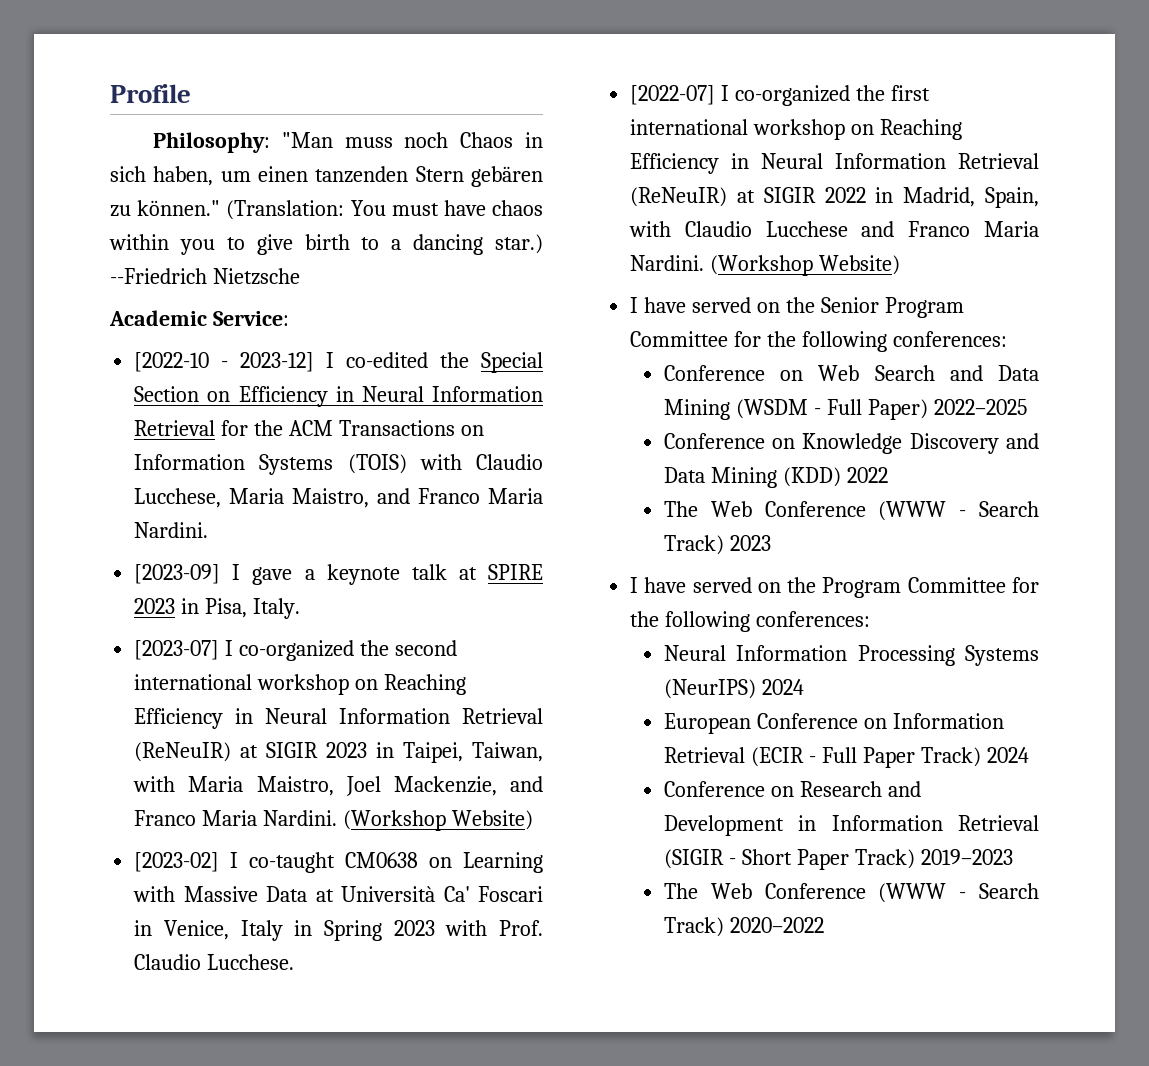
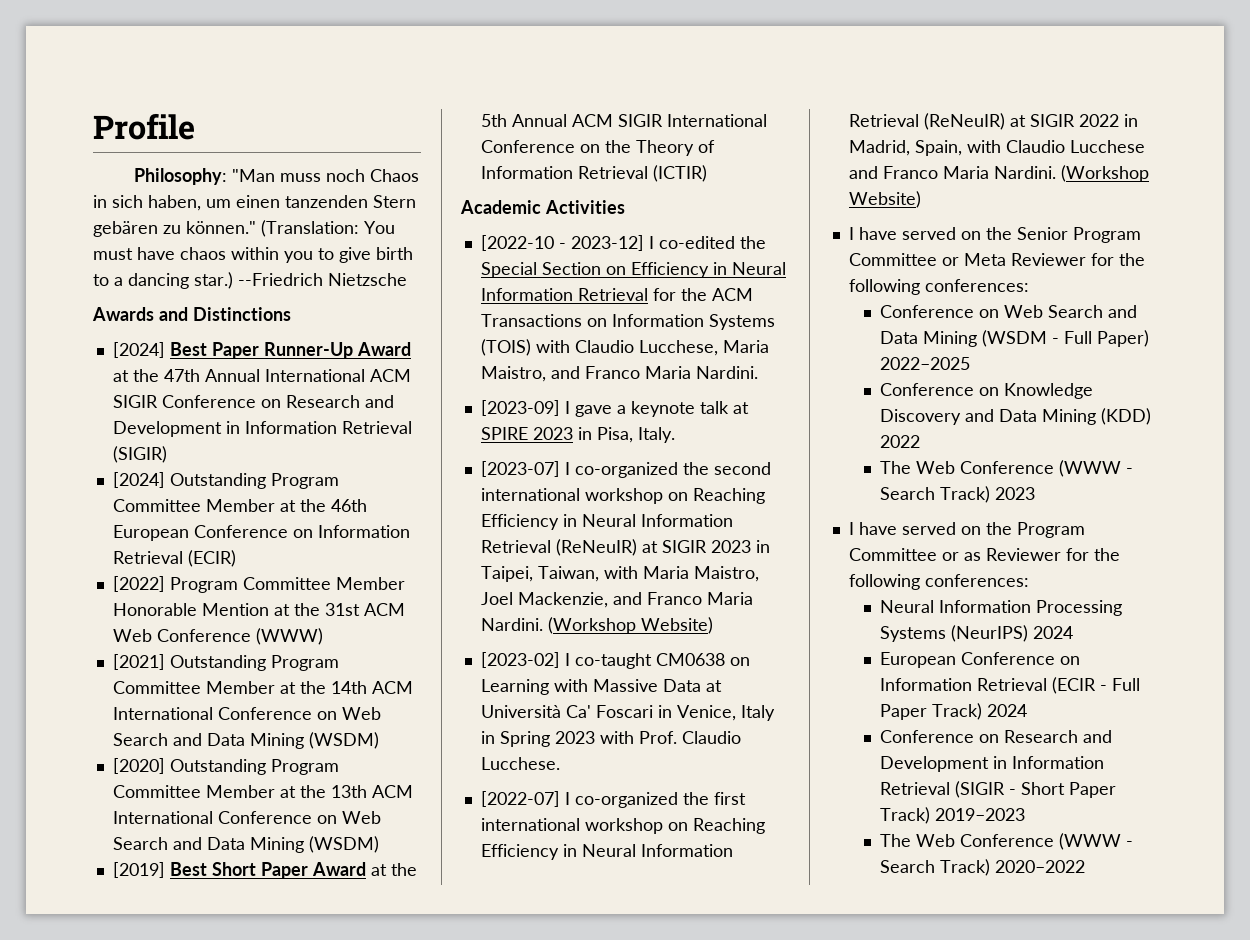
+ Awards and Distinctions
+ [2024] Best Paper Runner-Up Award at the 47th Annual International ACM SIGIR Conference on Research and Development in Information Retrieval (SIGIR)
+ [2024] Outstanding Program Committee Member at the 46th European Conference on Information Retrieval (ECIR)
+ [2022] Program Committee Member Honorable Mention at the 31st ACM Web Conference (WWW)
+ [2021] Outstanding Program Committee Member at the 14th ACM International Conference on Web Search and Data Mining (WSDM)
+ [2020] Outstanding Program Committee Member at the 13th ACM International Conference on Web Search and Data Mining (WSDM)
+ [2019] Best Short Paper Award at the 5th Annual ACM SIGIR International Conference on the Theory of Information Retrieval (ICTIR)
- Academic Service:
+ Academic Activities
- I have served on the Senior Program Committee for the following conferences:
+ I have served on the Senior Program Committee or Meta Reviewer for the following conferences:
- I have served on the Program Committee for the following conferences:
+ I have served on the Program Committee or as Reviewer for the following conferences:

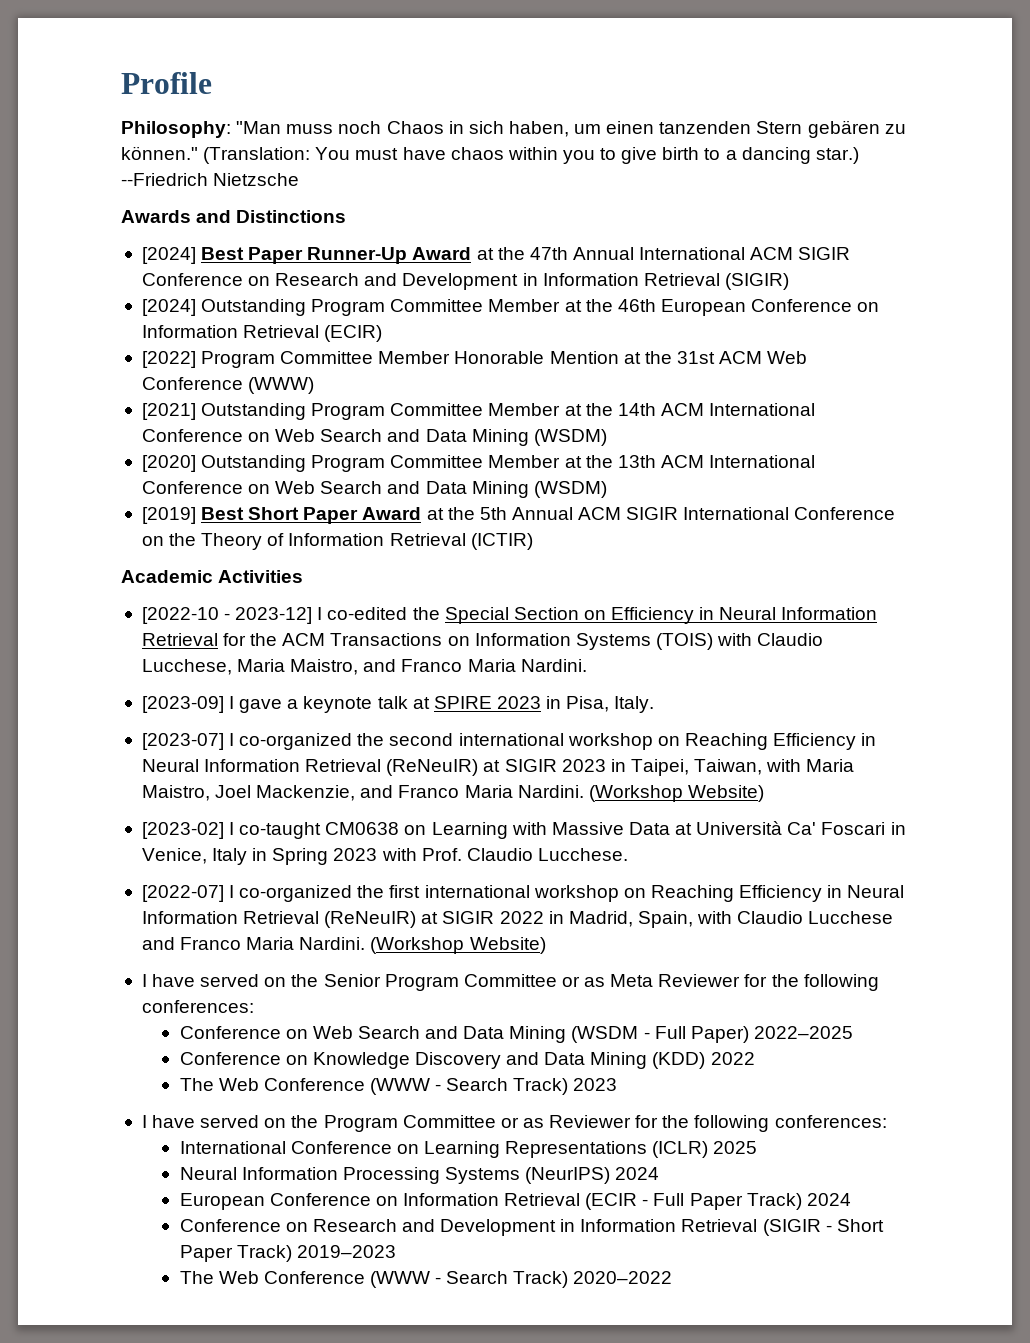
- I have served on the Senior Program Committee or Meta Reviewer for the following conferences:
+ I have served on the Senior Program Committee or as Meta Reviewer for the following conferences:
+ International Conference on Learning Representations (ICLR) 2025

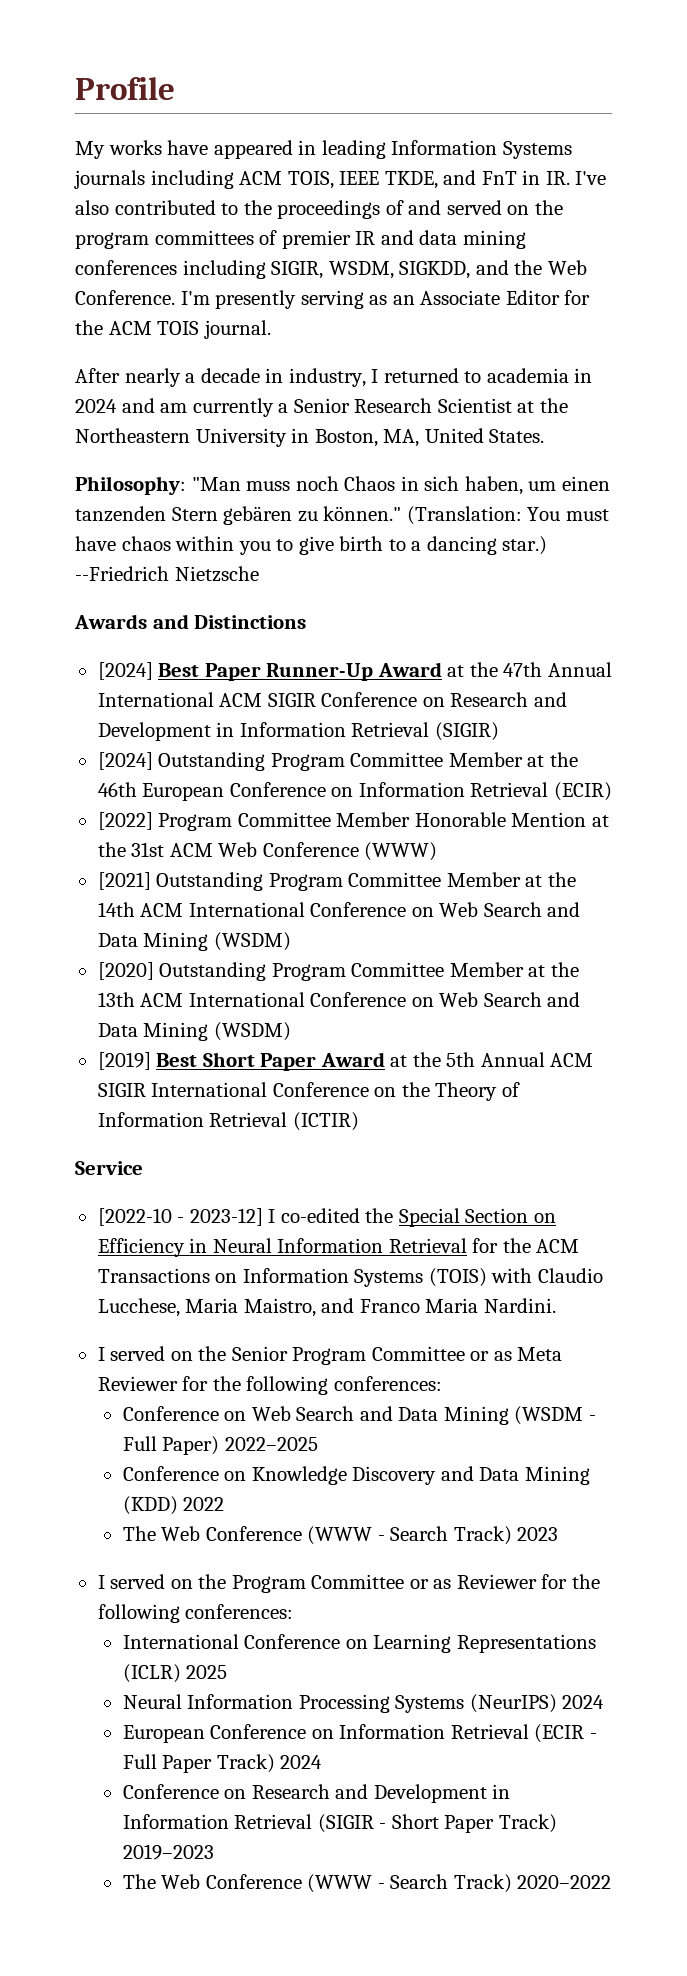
+ My works have appeared in leading Information Systems journals including ACM TOIS, IEEE TKDE, and FnT in IR. I've also contributed to the proceedings of and served on the program committees of premier IR and data mining conferences including SIGIR, WSDM, SIGKDD, and the Web Conference. I'm presently serving as an Associate Editor for the ACM TOIS journal.
+ After nearly a decade in industry, I returned to academia in 2024 and am currently a Senior Research Scientist at the Northeastern University in Boston, MA, United States.
- Academic Activities
+ Service
- [2023-09] I gave a keynote talk at SPIRE 2023 in Pisa, Italy.
- [2023-07] I co-organized the second international workshop on Reaching Efficiency in Neural Information Retrieval (ReNeuIR) at SIGIR 2023 in Taipei, Taiwan, with Maria Maistro, Joel Mackenzie, and Franco Maria Nardini. (Workshop Website)
- [2023-02] I co-taught CM0638 on Learning with Massive Data at Università Ca' Foscari in Venice, Italy in Spring 2023 with Prof. Claudio Lucchese.
- [2022-07] I co-organized the first international workshop on Reaching Efficiency in Neural Information Retrieval (ReNeuIR) at SIGIR 2022 in Madrid, Spain, with Claudio Lucchese and Franco Maria Nardini. (Workshop Website)
- I have served on the Senior Program Committee or as Meta Reviewer for the following conferences:
+ I served on the Senior Program Committee or as Meta Reviewer for the following conferences:
- I have served on the Program Committee or as Reviewer for the following conferences:
+ I served on the Program Committee or as Reviewer for the following conferences:

